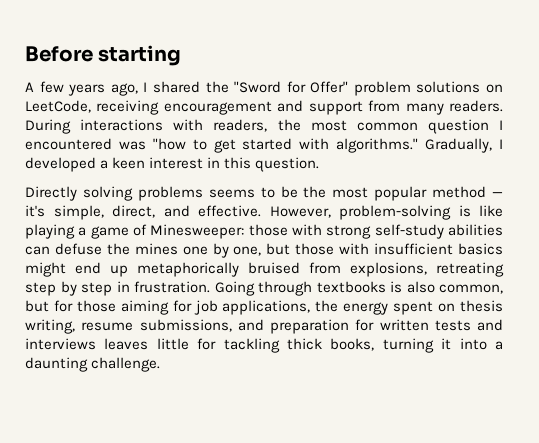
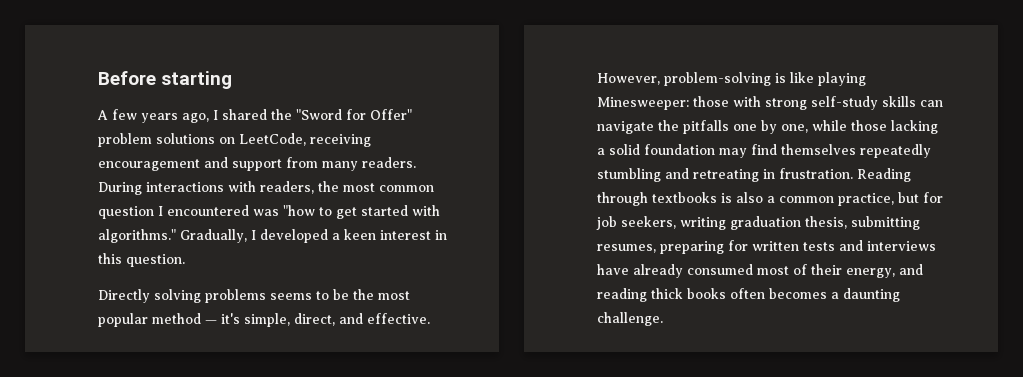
- However, problem-solving is like playing a game of Minesweeper: those with strong self-study abilities can defuse the mines one by one, but those with insufficient basics might end up metaphorically bruised from explosions, retreating step by step in frustration.
+ However, problem-solving is like playing Minesweeper: those with strong self-study skills can navigate the pitfalls one by one, while those lacking a solid foundation may find themselves repeatedly stumbling and retreating in frustration.
- Going through textbooks is also common, but for those aiming for job applications, the energy spent on thesis writing, resume submissions, and preparation for written tests and interviews leaves little for tackling thick books, turning it into a daunting challenge.
+ Reading through textbooks is also a common practice, but for job seekers, writing graduation thesis, submitting resumes, preparing for written tests and interviews have already consumed most of their energy, and reading thick books often becomes a daunting challenge.

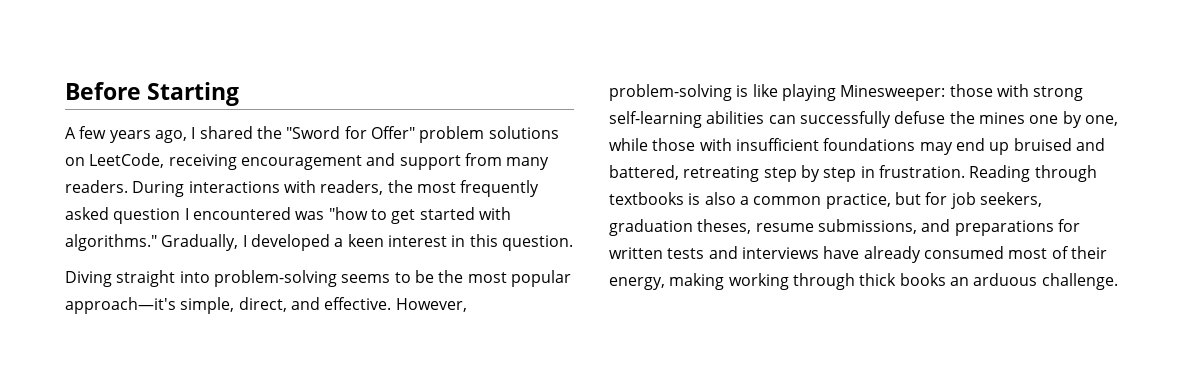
- Before starting
+ Before Starting
- During interactions with readers, the most common question I encountered was "how to get started with algorithms."
+ During interactions with readers, the most frequently asked question I encountered was "how to get started with algorithms."
- Directly solving problems seems to be the most popular method — it's simple, direct, and effective.
+ Diving straight into problem-solving seems to be the most popular approach—it's simple, direct, and effective.
- However, problem-solving is like playing Minesweeper: those with strong self-study skills can navigate the pitfalls one by one, while those lacking a solid foundation may find themselves repeatedly stumbling and retreating in frustration.
+ However, problem-solving is like playing Minesweeper: those with strong self-learning abilities can successfully defuse the mines one by one, while those with insufficient foundations may end up bruised and battered, retreating step by step in frustration.
- Reading through textbooks is also a common practice, but for job seekers, writing graduation thesis, submitting resumes, preparing for written tests and interviews have already consumed most of their energy, and reading thick books often becomes a daunting challenge.
+ Reading through textbooks is also a common practice, but for job seekers, graduation theses, resume submissions, and preparations for written tests and interviews have already consumed most of their energy, making working through thick books an arduous challenge.

